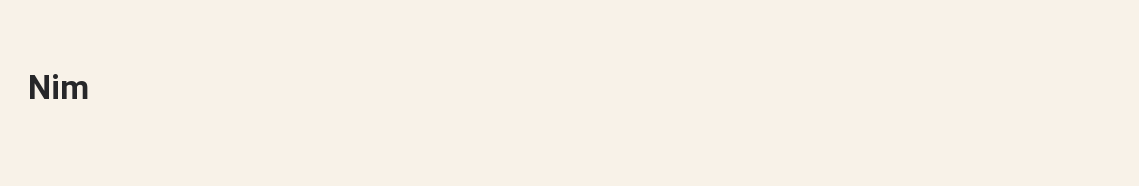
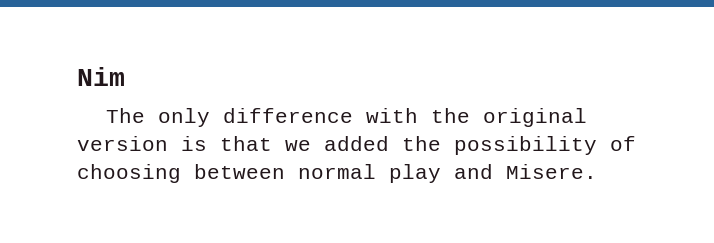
+ The only difference with the original version is that we added the possibility of choosing between normal play and Misere.

